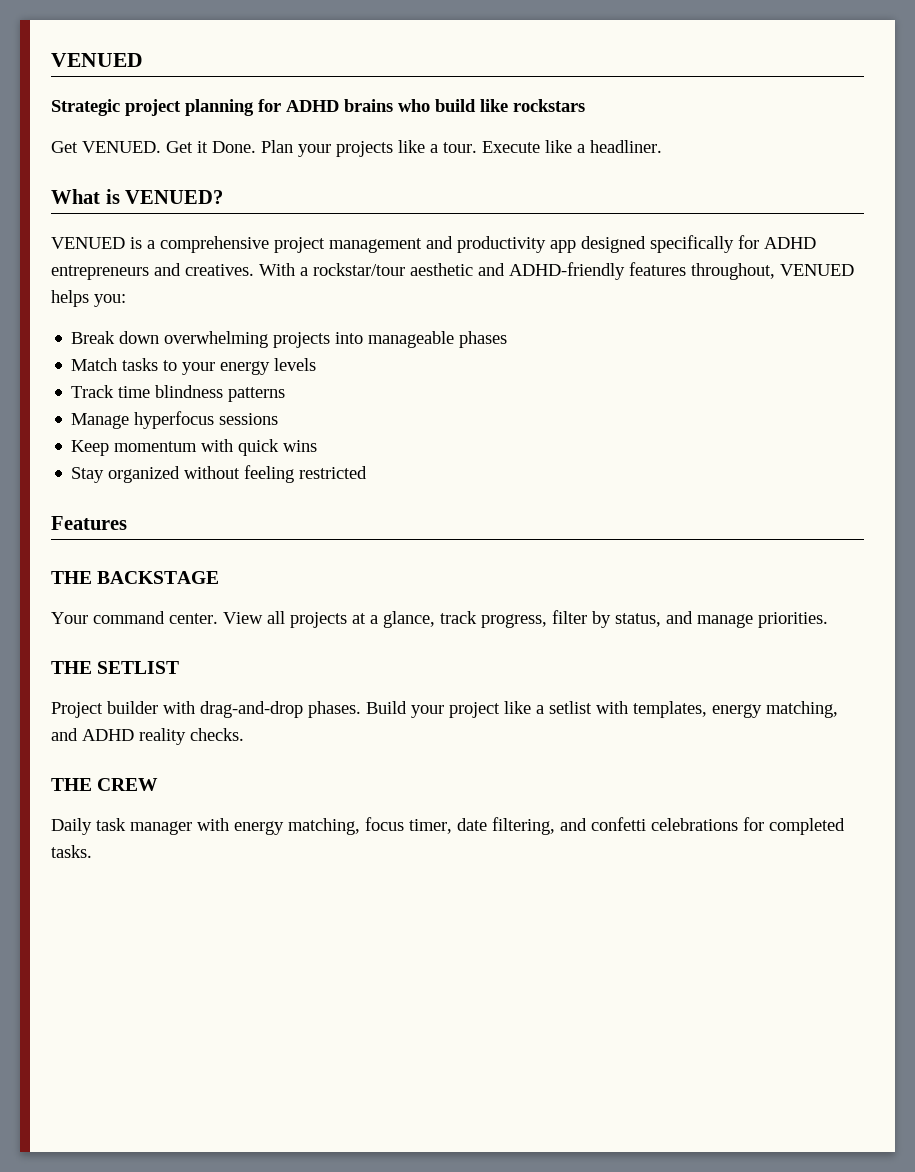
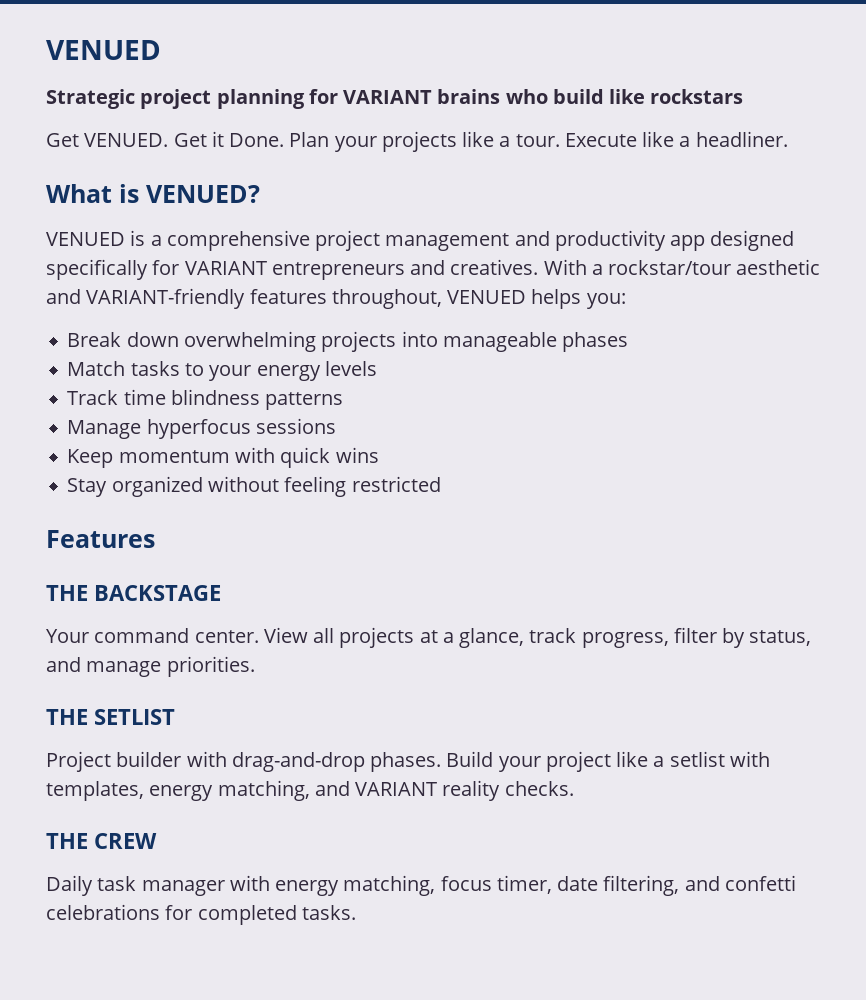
- Strategic project planning for ADHD brains who build like rockstars
+ Strategic project planning for VARIANT brains who build like rockstars
- VENUED is a comprehensive project management and productivity app designed specifically for ADHD entrepreneurs and creatives.
+ VENUED is a comprehensive project management and productivity app designed specifically for VARIANT entrepreneurs and creatives.
- With a rockstar/tour aesthetic and ADHD-friendly features throughout, VENUED helps you:
+ With a rockstar/tour aesthetic and VARIANT-friendly features throughout, VENUED helps you:
- Build your project like a setlist with templates, energy matching, and ADHD reality checks.
+ Build your project like a setlist with templates, energy matching, and VARIANT reality checks.

